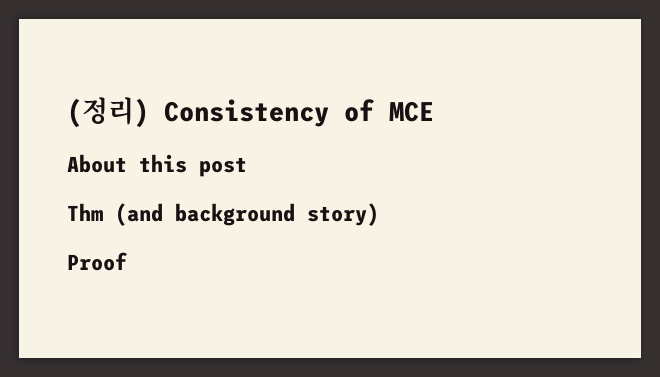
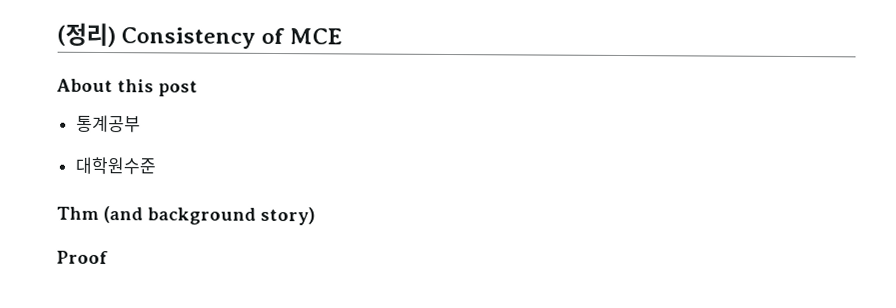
+ 통계공부
+ 대학원수준

